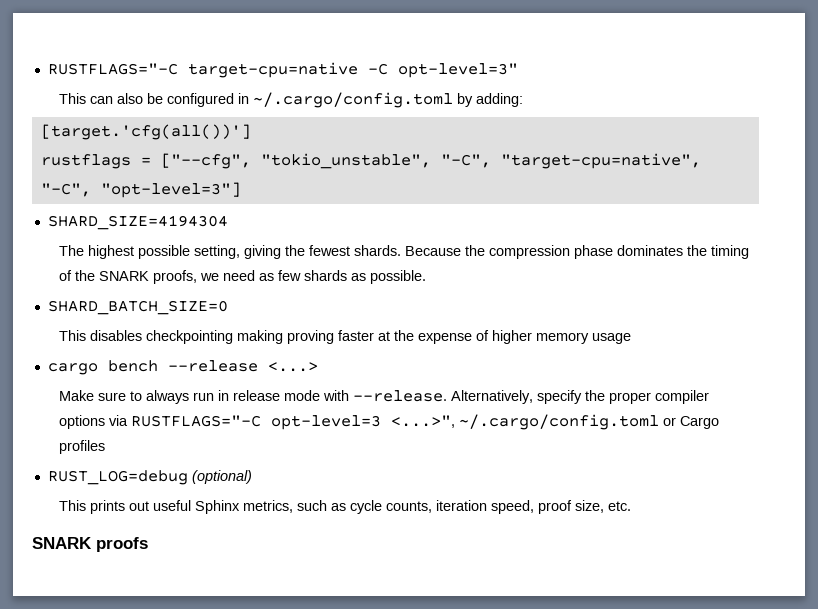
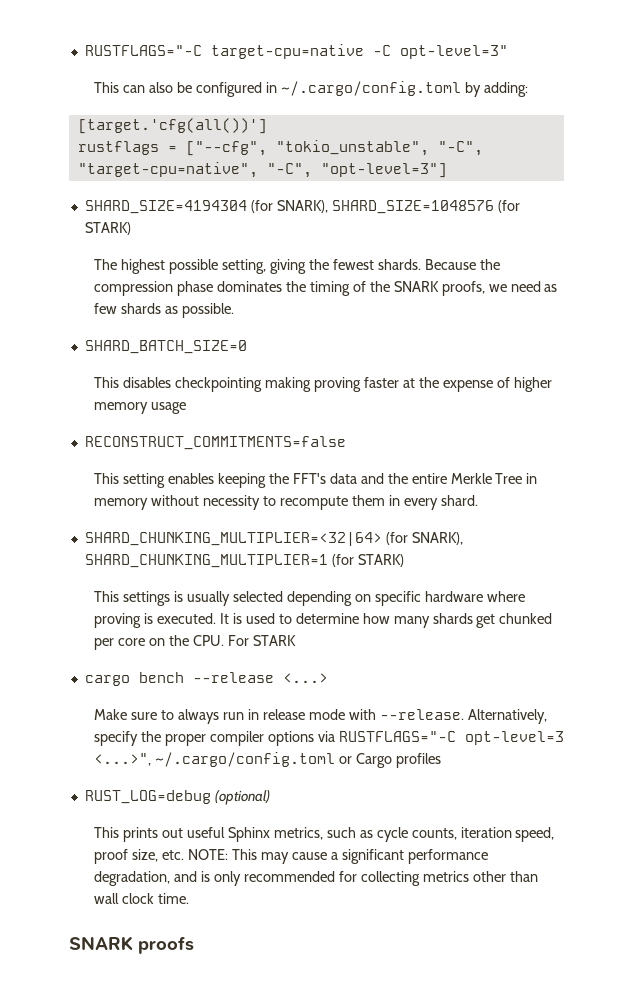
- SHARD_SIZE=4194304
+ SHARD_SIZE=4194304 (for SNARK), SHARD_SIZE=1048576 (for STARK)
+ RECONSTRUCT_COMMITMENTS=false
+ This setting enables keeping the FFT's data and the entire Merkle Tree in memory without necessity to recompute them in every shard.
+ SHARD_CHUNKING_MULTIPLIER=<32|64> (for SNARK), SHARD_CHUNKING_MULTIPLIER=1 (for STARK)
+ This settings is usually selected depending on specific hardware where proving is executed. It is used to determine how many shards get chunked per core on the CPU. For STARK
- This prints out useful Sphinx metrics, such as cycle counts, iteration speed, proof size, etc.
+ This prints out useful Sphinx metrics, such as cycle counts, iteration speed, proof size, etc. NOTE: This may cause a significant performance degradation, and is only recommended for collecting metrics other than wall clock time.

